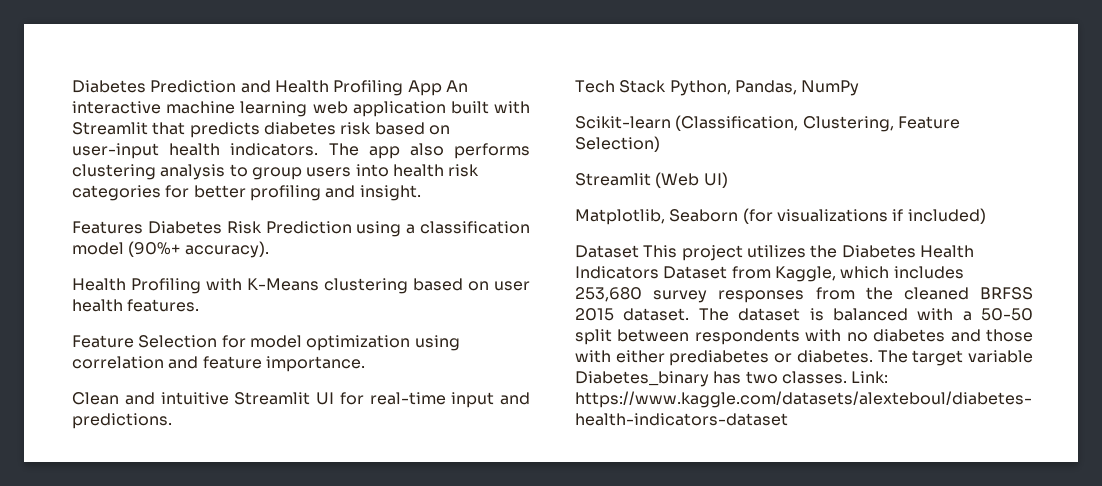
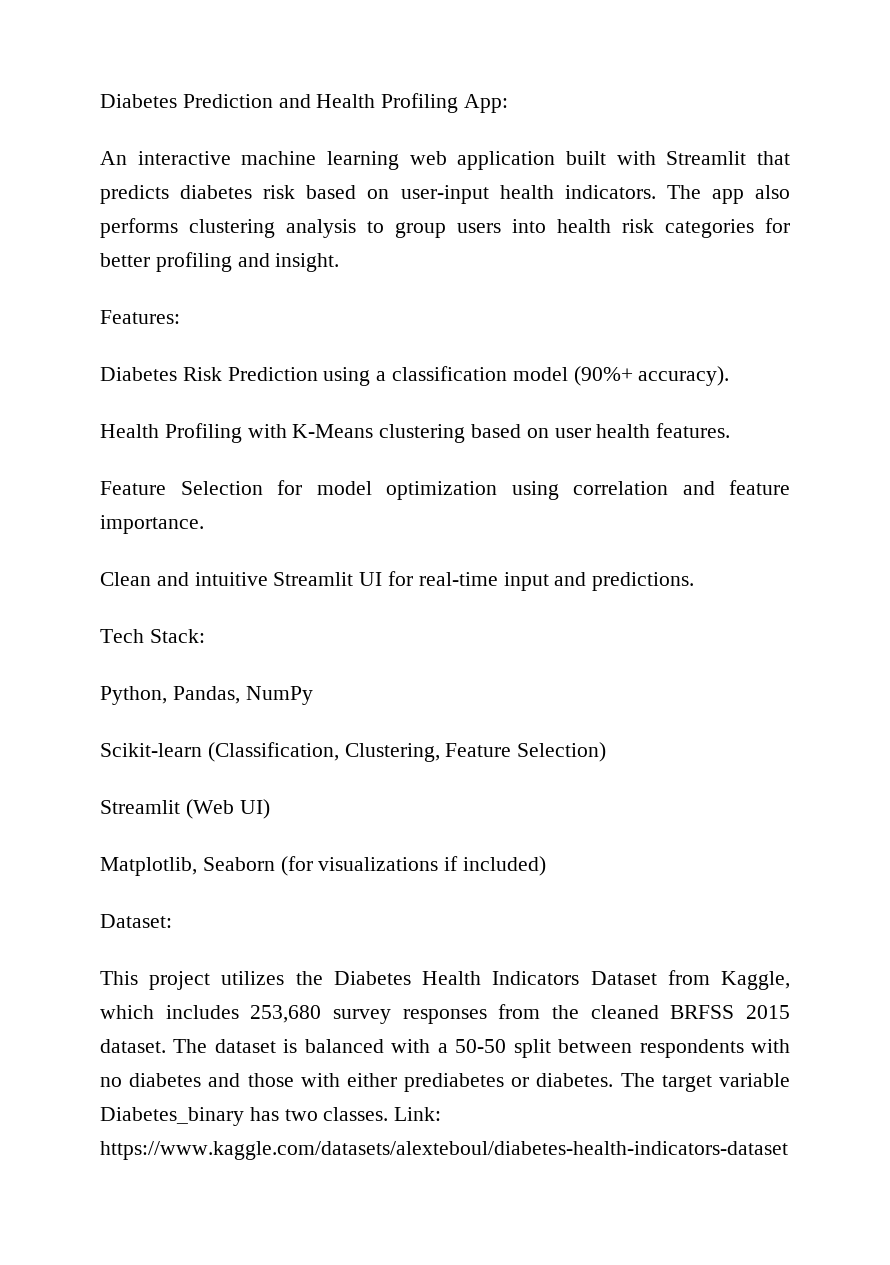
- Diabetes Prediction and Health Profiling App An interactive machine learning web application built with Streamlit that predicts diabetes risk based on user-input health indicators.
+ Diabetes Prediction and Health Profiling App:
+ An interactive machine learning web application built with Streamlit that predicts diabetes risk based on user-input health indicators.
- Features Diabetes Risk Prediction using a classification model (90%+ accuracy).
+ Features:
+ Diabetes Risk Prediction using a classification model (90%+ accuracy).
- Tech Stack Python, Pandas, NumPy
+ Tech Stack:
+ Python, Pandas, NumPy
- Dataset This project utilizes the Diabetes Health Indicators Dataset from Kaggle, which includes 253,680 survey responses from the cleaned BRFSS 2015 dataset.
+ Dataset:
+ This project utilizes the Diabetes Health Indicators Dataset from Kaggle, which includes 253,680 survey responses from the cleaned BRFSS 2015 dataset.

